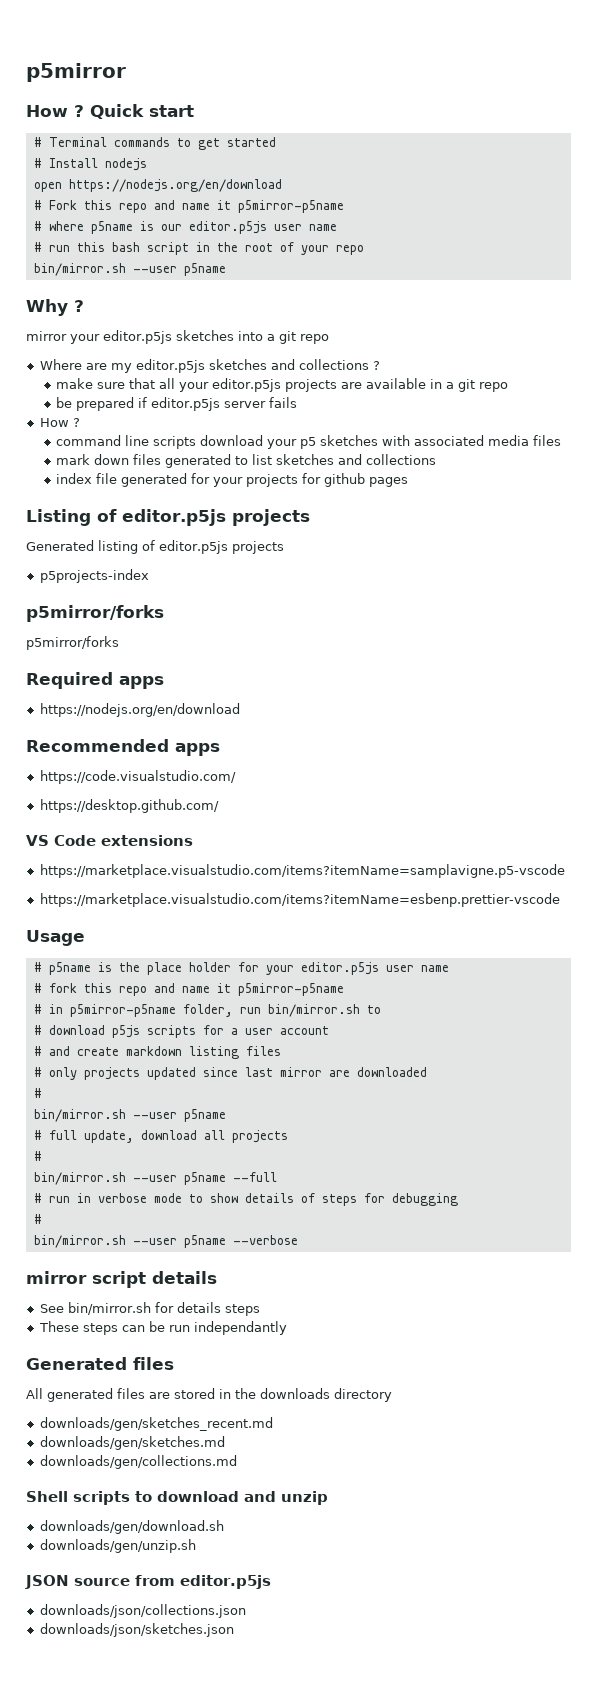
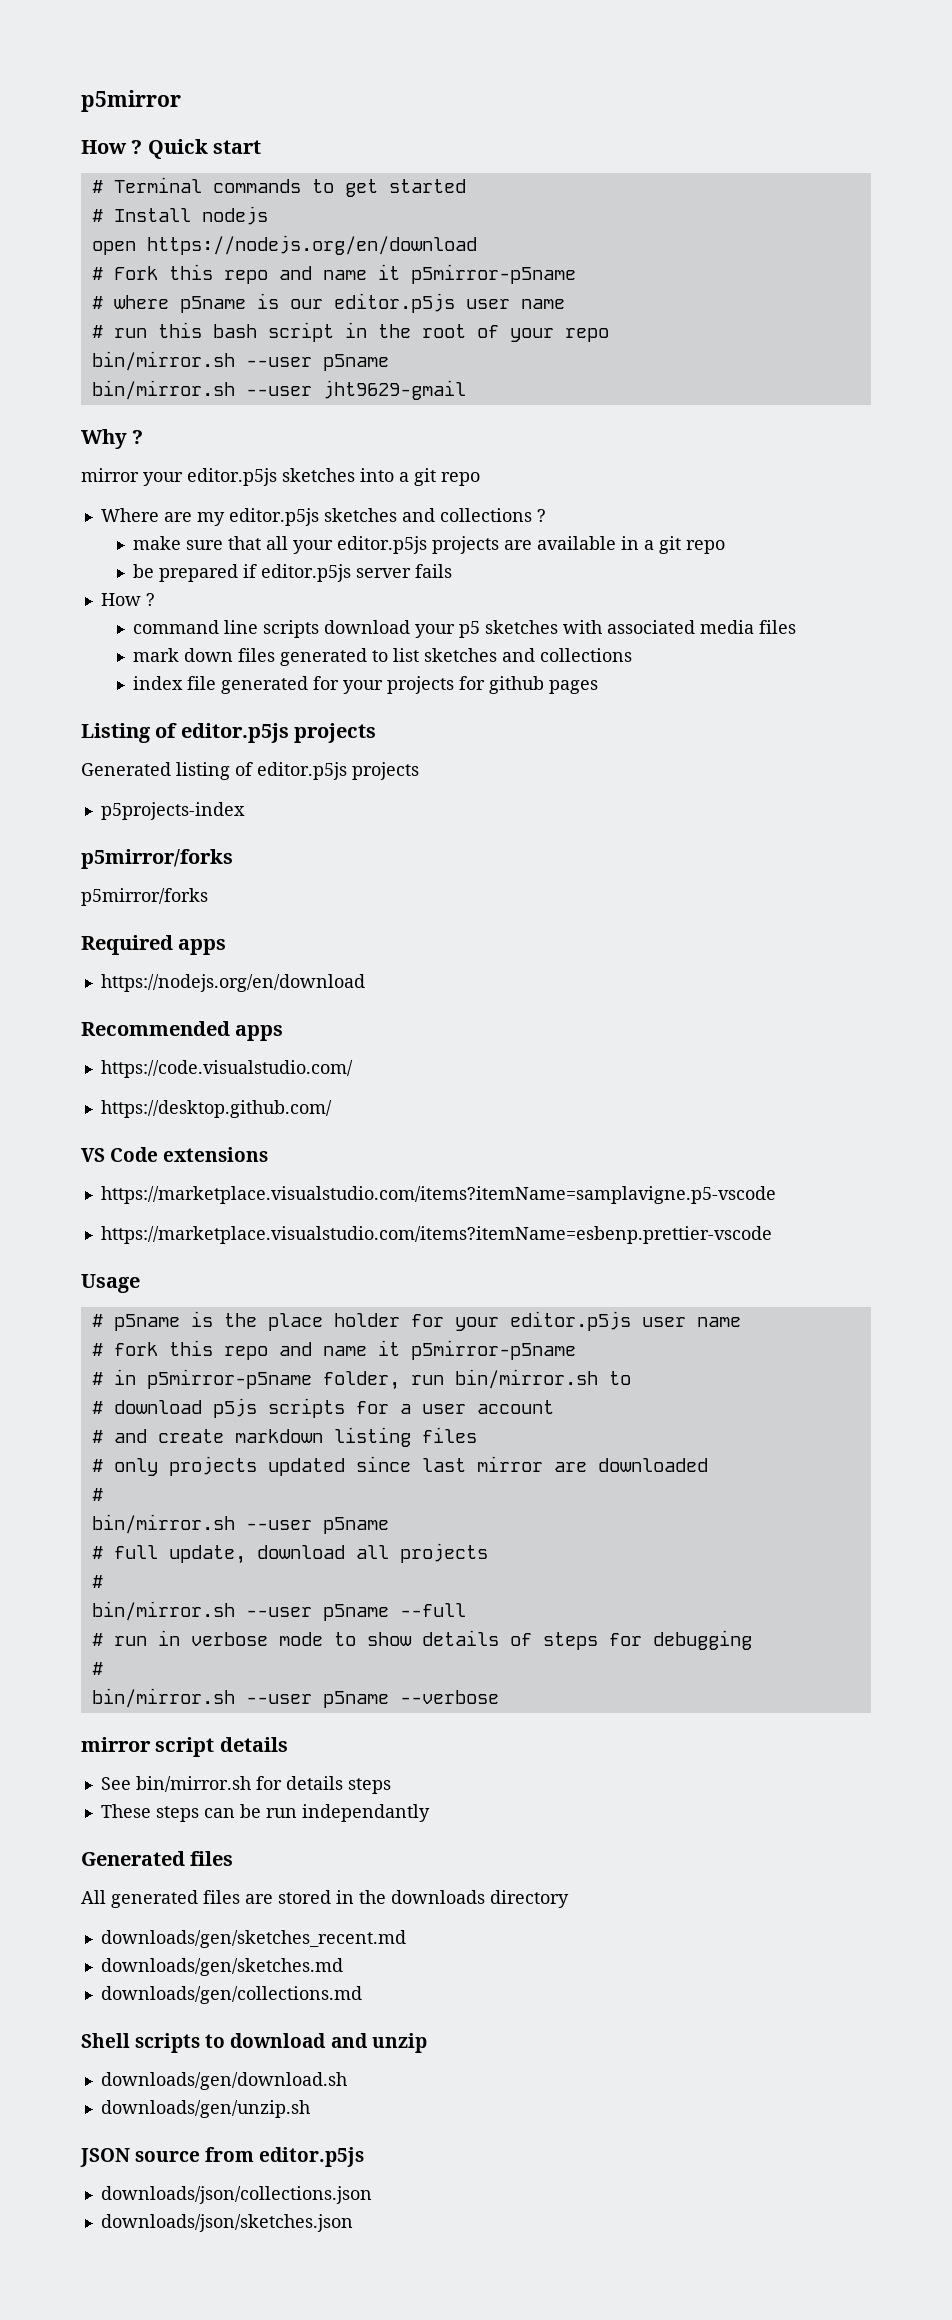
+ bin/mirror.sh --user jht9629-gmail

